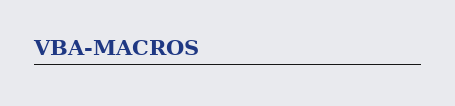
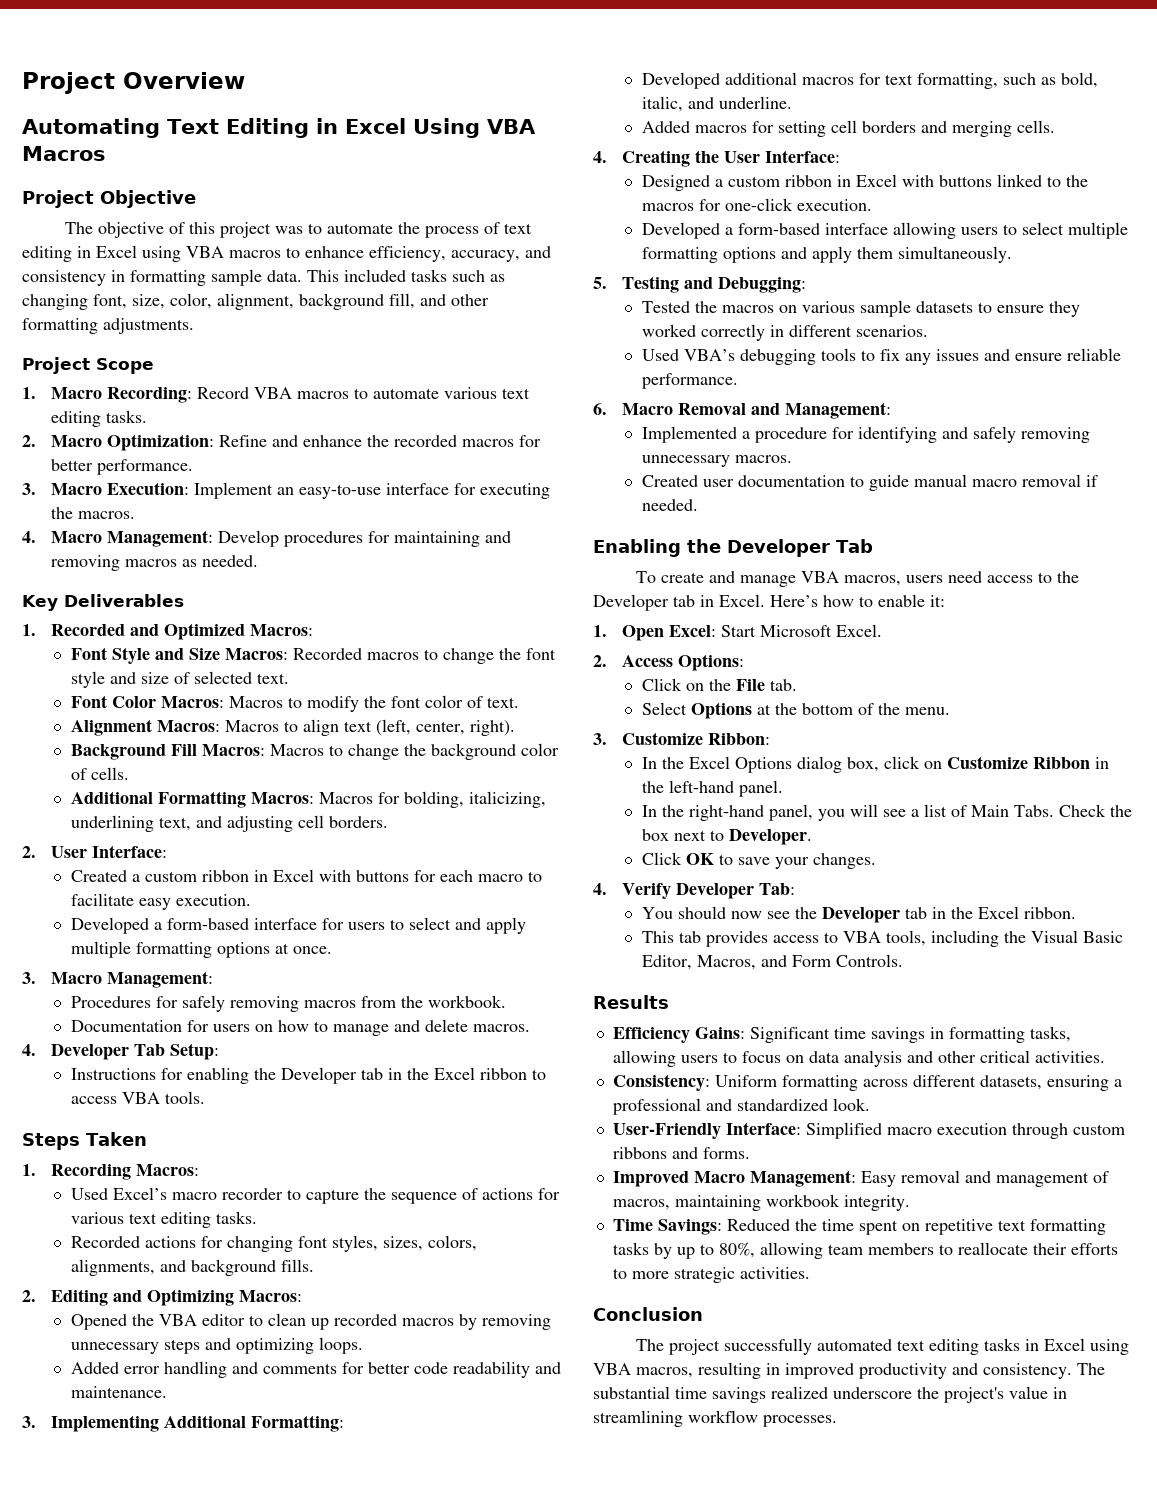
- VBA-MACROS
+ Project Overview
+ Automating Text Editing in Excel Using VBA Macros
+ Project Objective
+ The objective of this project was to automate the process of text editing in Excel using VBA macros to enhance efficiency, accuracy, and consistency in formatting sample data. This included tasks such as changing font, size, color, alignment, background fill, and other formatting adjustments.
+ Project Scope
+ 1. Macro Recording: Record VBA macros to automate various text editing tasks.
+ 2. Macro Optimization: Refine and enhance the recorded macros for better performance.
+ 3. Macro Execution: Implement an easy-to-use interface for executing the macros.
+ 4. Macro Management: Develop procedures for maintaining and removing macros as needed.
+ Key Deliverables
+ 1. Recorded and Optimized Macros:
+ Font Style and Size Macros: Recorded macros to change the font style and size of selected text.
+ Font Color Macros: Macros to modify the font color of text.
+ Alignment Macros: Macros to align text (left, center, right).
+ Background Fill Macros: Macros to change the background color of cells.
+ Additional Formatting Macros: Macros for bolding, italicizing, underlining text, and adjusting cell borders.
+ 2. User Interface:
+ Created a custom ribbon in Excel with buttons for each macro to facilitate easy execution.
+ Developed a form-based interface for users to select and apply multiple formatting options at once.
+ 3. Macro Management:
+ Procedures for safely removing macros from the workbook.
+ Documentation for users on how to manage and delete macros.
+ 4. Developer Tab Setup:
+ Instructions for enabling the Developer tab in the Excel ribbon to access VBA tools.
+ Steps Taken
+ 1. Recording Macros:
+ Used Excel’s macro recorder to capture the sequence of actions for various text editing tasks.
+ Recorded actions for changing font styles, sizes, colors, alignments, and background fills.
+ 2. Editing and Optimizing Macros:
+ Opened the VBA editor to clean up recorded macros by removing unnecessary steps and optimizing loops.
+ Added error handling and comments for better code readability and maintenance.
+ 3. Implementing Additional Formatting:
+ Developed additional macros for text formatting, such as bold, italic, and underline.
+ Added macros for setting cell borders and merging cells.
+ 4. Creating the User Interface:
+ Designed a custom ribbon in Excel with buttons linked to the macros for one-click execution.
+ Developed a form-based interface allowing users to select multiple formatting options and apply them simultaneously.
+ 5. Testing and Debugging:
+ Tested the macros on various sample datasets to ensure they worked correctly in different scenarios.
+ Used VBA’s debugging tools to fix any issues and ensure reliable performance.
+ 6. Macro Removal and Management:
+ Implemented a procedure for identifying and safely removing unnecessary macros.
+ Created user documentation to guide manual macro removal if needed.
+ Enabling the Developer Tab
+ To create and manage VBA macros, users need access to the Developer tab in Excel. Here’s how to enable it:
+ 1. Open Excel: Start Microsoft Excel.
+ 2. Access Options:
+ Click on the File tab.
+ Select Options at the bottom of the menu.
+ 3. Customize Ribbon:
+ In the Excel Options dialog box, click on Customize Ribbon in the left-hand panel.
+ In the right-hand panel, you will see a list of Main Tabs. Check the box next to Developer.
+ Click OK to save your changes.
+ 4. Verify Developer Tab:
+ You should now see the Developer tab in the Excel ribbon.
+ This tab provides access to VBA tools, including the Visual Basic Editor, Macros, and Form Controls.
+ Results
+ Efficiency Gains: Significant time savings in formatting tasks, allowing users to focus on data analysis and other critical activities.
+ Consistency: Uniform formatting across different datasets, ensuring a professional and standardized look.
+ User-Friendly Interface: Simplified macro execution through custom ribbons and forms.
+ Improved Macro Management: Easy removal and management of macros, maintaining workbook integrity.
+ Time Savings: Reduced the time spent on repetitive text formatting tasks by up to 80%, allowing team members to reallocate their efforts to more strategic activities.
+ Conclusion
+ The project successfully automated text editing tasks in Excel using VBA macros, resulting in improved productivity and consistency. The substantial time savings realized underscore the project's value in streamlining workflow processes.

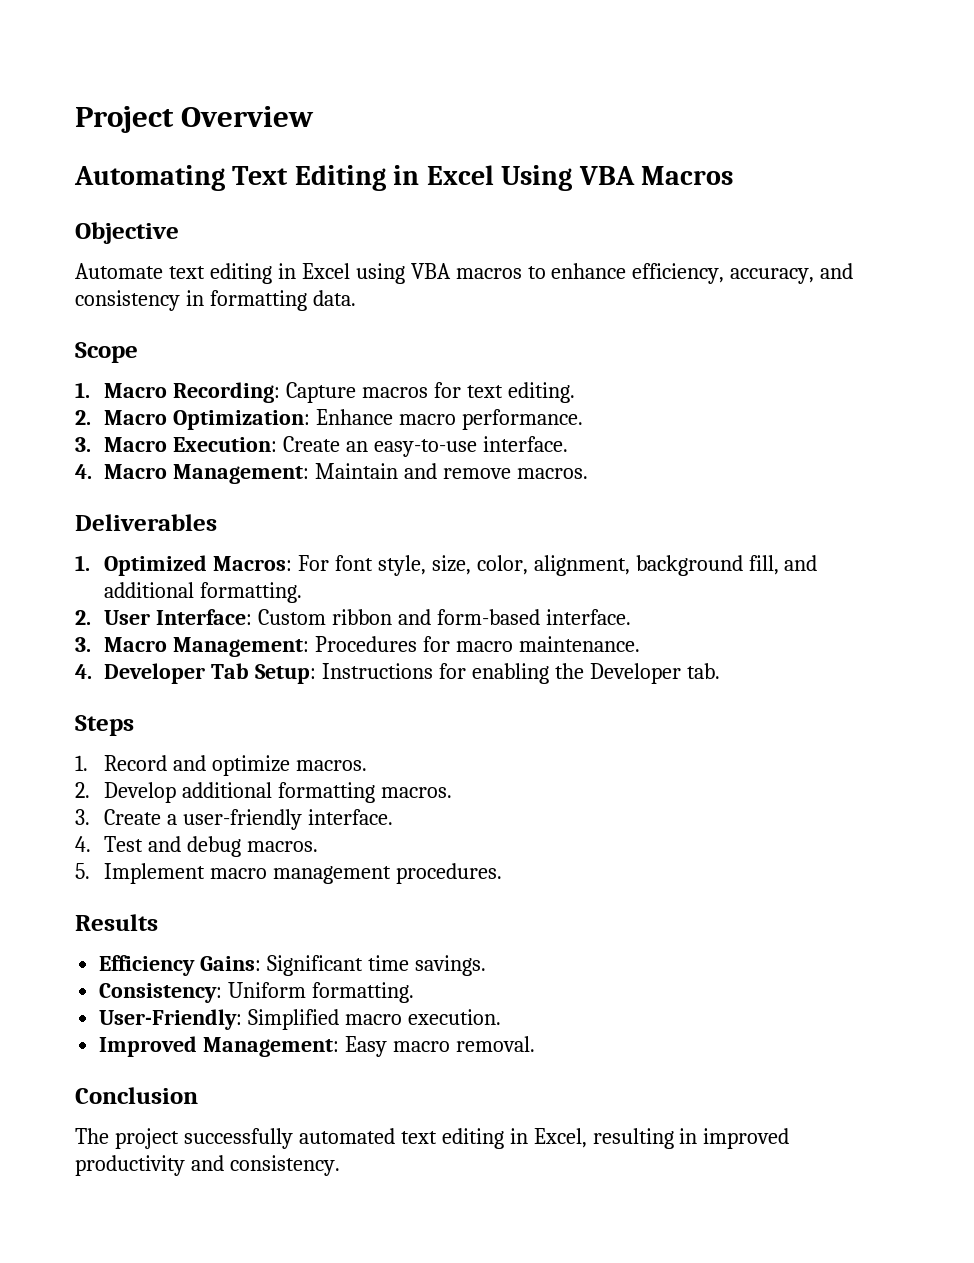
- Project Objective
+ Objective
- The objective of this project was to automate the process of text editing in Excel using VBA macros to enhance efficiency, accuracy, and consistency in formatting sample data. This included tasks such as changing font, size, color, alignment, background fill, and other formatting adjustments.
- Project Scope
- 1. Macro Recording: Record VBA macros to automate various text editing tasks.
- 2. Macro Optimization: Refine and enhance the recorded macros for better performance.
- 3. Macro Execution: Implement an easy-to-use interface for executing the macros.
- 4. Macro Management: Develop procedures for maintaining and removing macros as needed.
- Key Deliverables
- 1. Recorded and Optimized Macros:
- Font Style and Size Macros: Recorded macros to change the font style and size of selected text.
- Font Color Macros: Macros to modify the font color of text.
- Alignment Macros: Macros to align text (left, center, right).
- Background Fill Macros: Macros to change the background color of cells.
- Additional Formatting Macros: Macros for bolding, italicizing, underlining text, and adjusting cell borders.
- 2. User Interface:
- Created a custom ribbon in Excel with buttons for each macro to facilitate easy execution.
- Developed a form-based interface for users to select and apply multiple formatting options at once.
- 3. Macro Management:
- Procedures for safely removing macros from the workbook.
- Documentation for users on how to manage and delete macros.
+ Automate text editing in Excel using VBA macros to enhance efficiency, accuracy, and consistency in formatting data.
+ Scope
+ 1. Macro Recording: Capture macros for text editing.
+ 2. Macro Optimization: Enhance macro performance.
+ 3. Macro Execution: Create an easy-to-use interface.
+ 4. Macro Management: Maintain and remove macros.
+ Deliverables
+ 1. Optimized Macros: For font style, size, color, alignment, background fill, and additional formatting.
+ 2. User Interface: Custom ribbon and form-based interface.
+ 3. Macro Management: Procedures for macro maintenance.
- 4. Developer Tab Setup:
- Instructions for enabling the Developer tab in the Excel ribbon to access VBA tools.
+ 4. Developer Tab Setup: Instructions for enabling the Developer tab.
- Steps Taken
- 1. Recording Macros:
- Used Excel’s macro recorder to capture the sequence of actions for various text editing tasks.
- Recorded actions for changing font styles, sizes, colors, alignments, and background fills.
- 2. Editing and Optimizing Macros:
- Opened the VBA editor to clean up recorded macros by removing unnecessary steps and optimizing loops.
- Added error handling and comments for better code readability and maintenance.
- 3. Implementing Additional Formatting:
- Developed additional macros for text formatting, such as bold, italic, and underline.
- Added macros for setting cell borders and merging cells.
- 4. Creating the User Interface:
- Designed a custom ribbon in Excel with buttons linked to the macros for one-click execution.
- Developed a form-based interface allowing users to select multiple formatting options and apply them simultaneously.
- 5. Testing and Debugging:
- Tested the macros on various sample datasets to ensure they worked correctly in different scenarios.
- Used VBA’s debugging tools to fix any issues and ensure reliable performance.
- 6. Macro Removal and Management:
- Implemented a procedure for identifying and safely removing unnecessary macros.
- Created user documentation to guide manual macro removal if needed.
- Enabling the Developer Tab
- To create and manage VBA macros, users need access to the Developer tab in Excel. Here’s how to enable it:
- 1. Open Excel: Start Microsoft Excel.
- 2. Access Options:
- Click on the File tab.
- Select Options at the bottom of the menu.
- 3. Customize Ribbon:
- In the Excel Options dialog box, click on Customize Ribbon in the left-hand panel.
- In the right-hand panel, you will see a list of Main Tabs. Check the box next to Developer.
- Click OK to save your changes.
- 4. Verify Developer Tab:
- You should now see the Developer tab in the Excel ribbon.
- This tab provides access to VBA tools, including the Visual Basic Editor, Macros, and Form Controls.
+ Steps
+ 1. Record and optimize macros.
+ 2. Develop additional formatting macros.
+ 3. Create a user-friendly interface.
+ 4. Test and debug macros.
+ 5. Implement macro management procedures.
- Efficiency Gains: Significant time savings in formatting tasks, allowing users to focus on data analysis and other critical activities.
- Consistency: Uniform formatting across different datasets, ensuring a professional and standardized look.
- User-Friendly Interface: Simplified macro execution through custom ribbons and forms.
+ Efficiency Gains: Significant time savings.
+ Consistency: Uniform formatting.
+ User-Friendly: Simplified macro execution.
- Improved Macro Management: Easy removal and management of macros, maintaining workbook integrity.
- Time Savings: Reduced the time spent on repetitive text formatting tasks by up to 80%, allowing team members to reallocate their efforts to more strategic activities.
+ Improved Management: Easy macro removal.
- The project successfully automated text editing tasks in Excel using VBA macros, resulting in improved productivity and consistency. The substantial time savings realized underscore the project's value in streamlining workflow processes.
+ The project successfully automated text editing in Excel, resulting in improved productivity and consistency.

